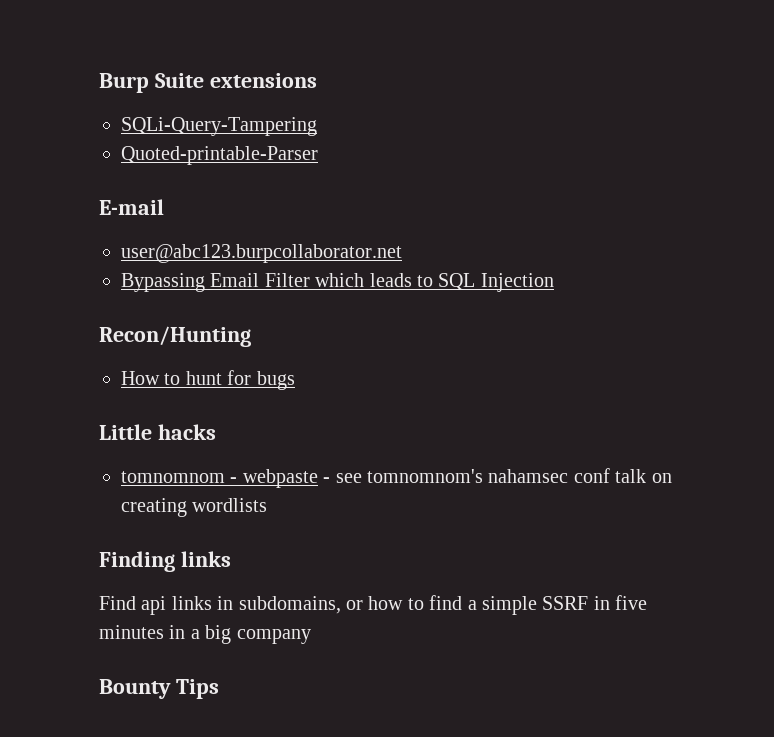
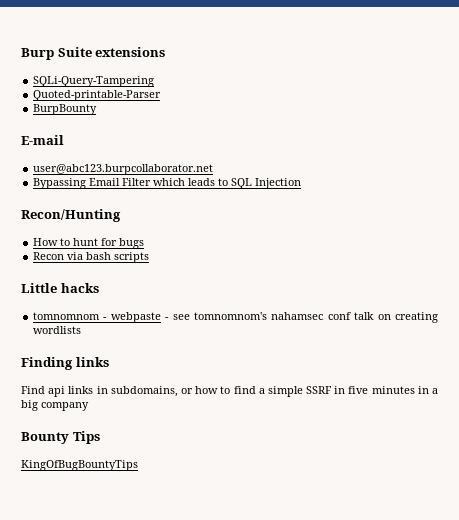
+ BurpBounty
+ Recon via bash scripts
+ KingOfBugBountyTips

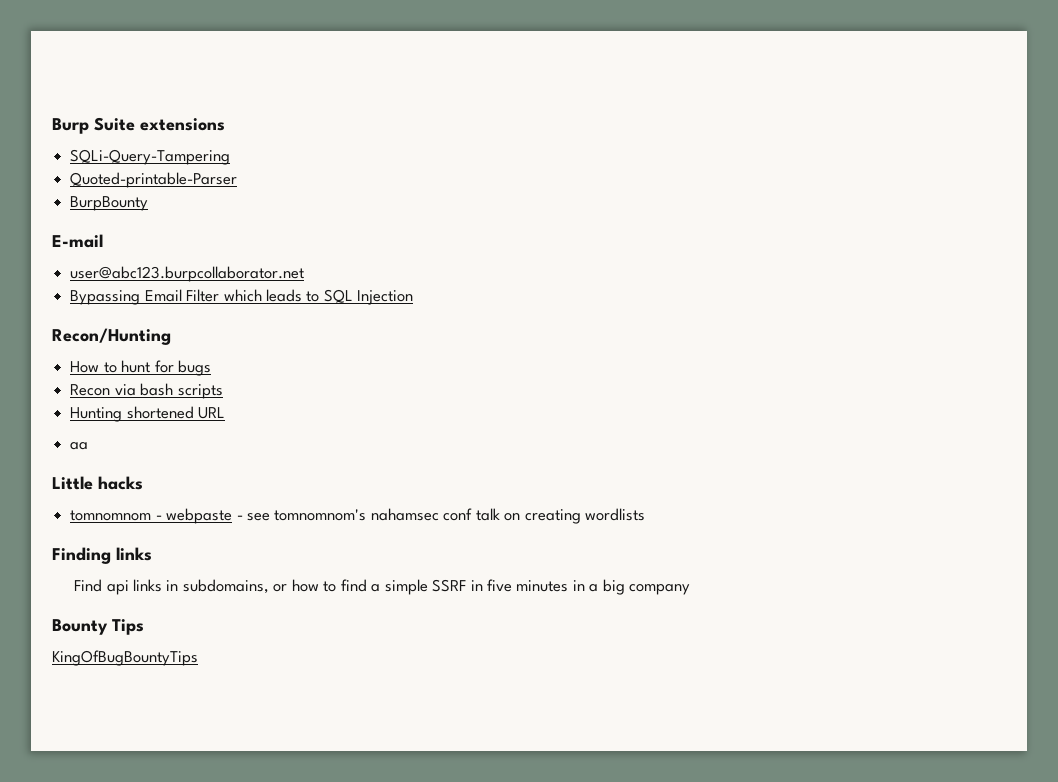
+ Hunting shortened URL
+ aa

